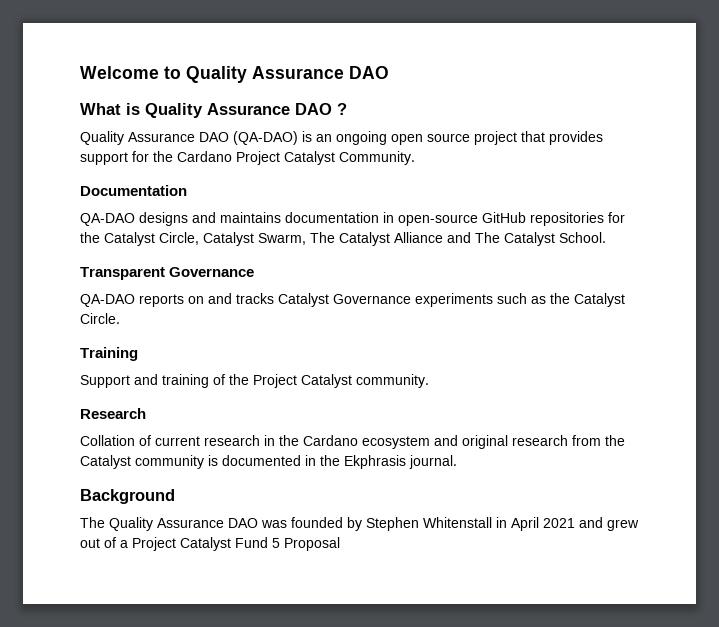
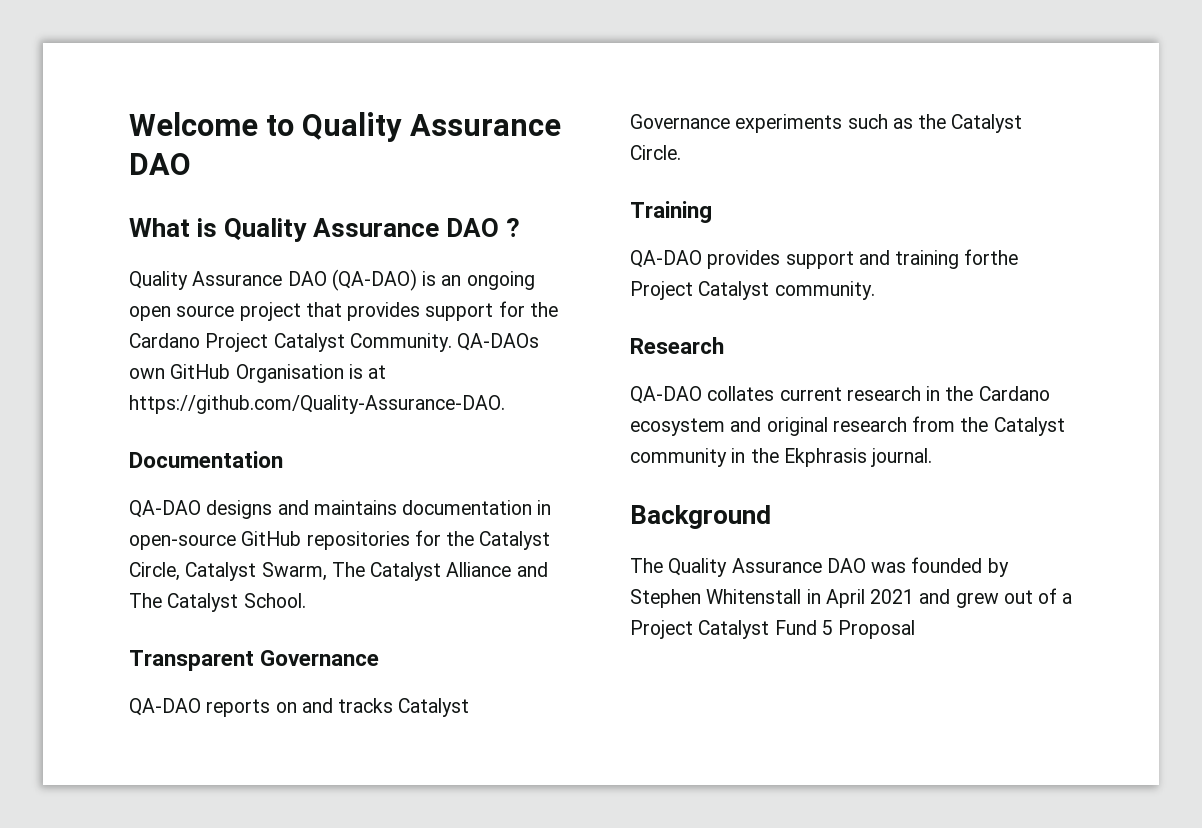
+ QA-DAOs own GitHub Organisation is at https://github.com/Quality-Assurance-DAO.
- Support and training of the Project Catalyst community.
+ QA-DAO provides support and training forthe Project Catalyst community.
- Collation of current research in the Cardano ecosystem and original research from the Catalyst community is documented in the Ekphrasis journal.
+ QA-DAO collates current research in the Cardano ecosystem and original research from the Catalyst community in the Ekphrasis journal.

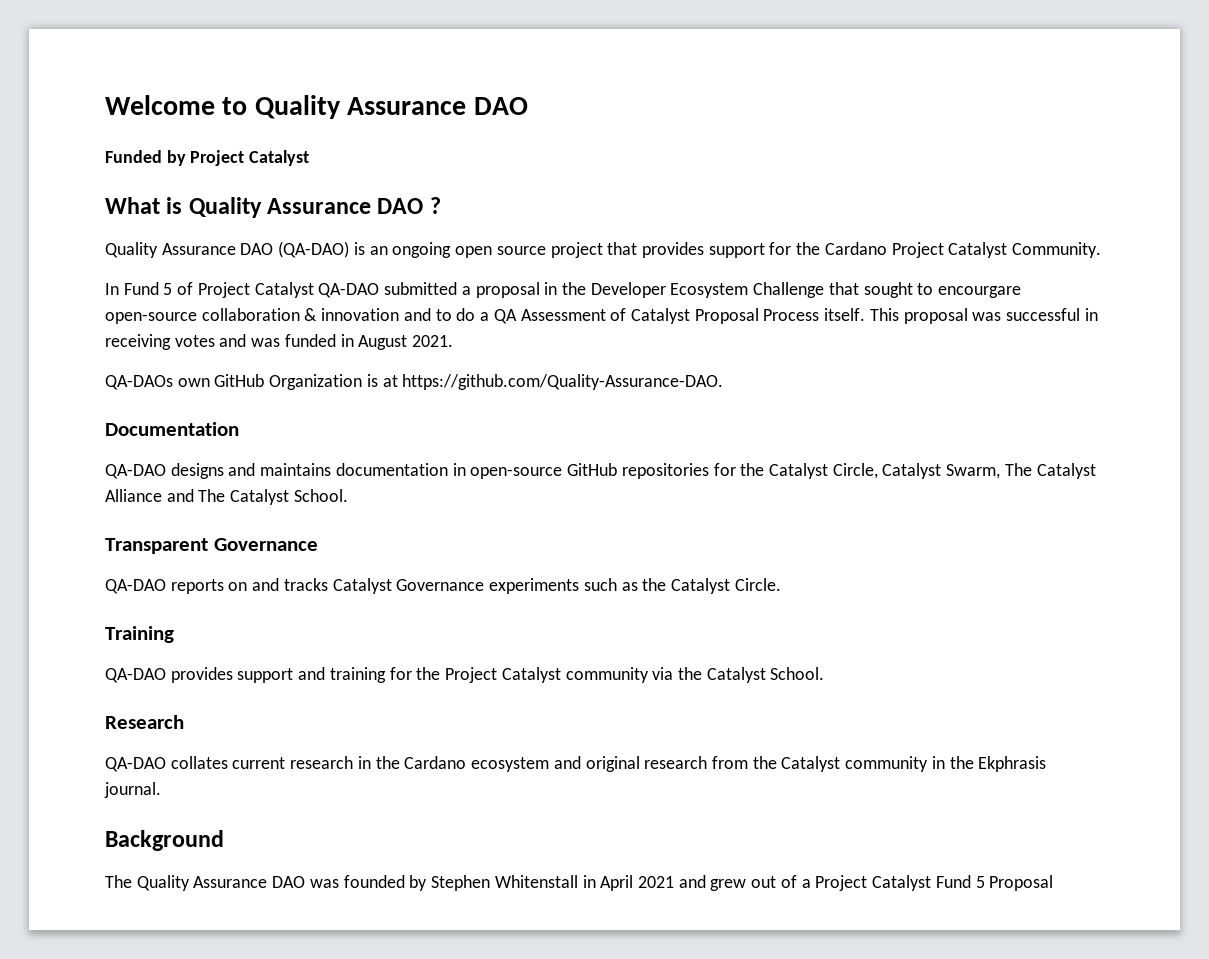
+ Funded by Project Catalyst
- Quality Assurance DAO (QA-DAO) is an ongoing open source project that provides support for the Cardano Project Catalyst Community. QA-DAOs own GitHub Organisation is at https://github.com/Quality-Assurance-DAO.
+ Quality Assurance DAO (QA-DAO) is an ongoing open source project that provides support for the Cardano Project Catalyst Community.
+ In Fund 5 of Project Catalyst QA-DAO submitted a proposal in the Developer Ecosystem Challenge that sought to encourgare open-source collaboration & innovation and to do a QA Assessment of Catalyst Proposal Process itself. This proposal was successful in receiving votes and was funded in August 2021.
+ QA-DAOs own GitHub Organization is at https://github.com/Quality-Assurance-DAO.
- QA-DAO provides support and training forthe Project Catalyst community.
+ QA-DAO provides support and training for the Project Catalyst community via the Catalyst School.

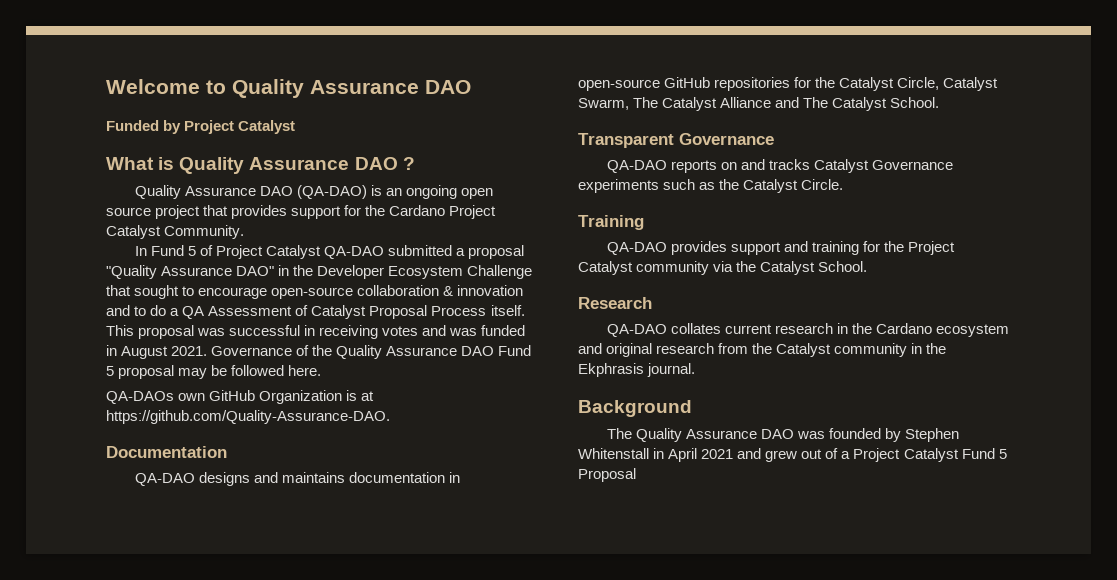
- In Fund 5 of Project Catalyst QA-DAO submitted a proposal in the Developer Ecosystem Challenge that sought to encourgare open-source collaboration & innovation and to do a QA Assessment of Catalyst Proposal Process itself.
+ In Fund 5 of Project Catalyst QA-DAO submitted a proposal "Quality Assurance DAO" in the Developer Ecosystem Challenge that sought to encourage open-source collaboration & innovation and to do a QA Assessment of Catalyst Proposal Process itself.
+ Governance of the Quality Assurance DAO Fund 5 proposal may be followed here.

